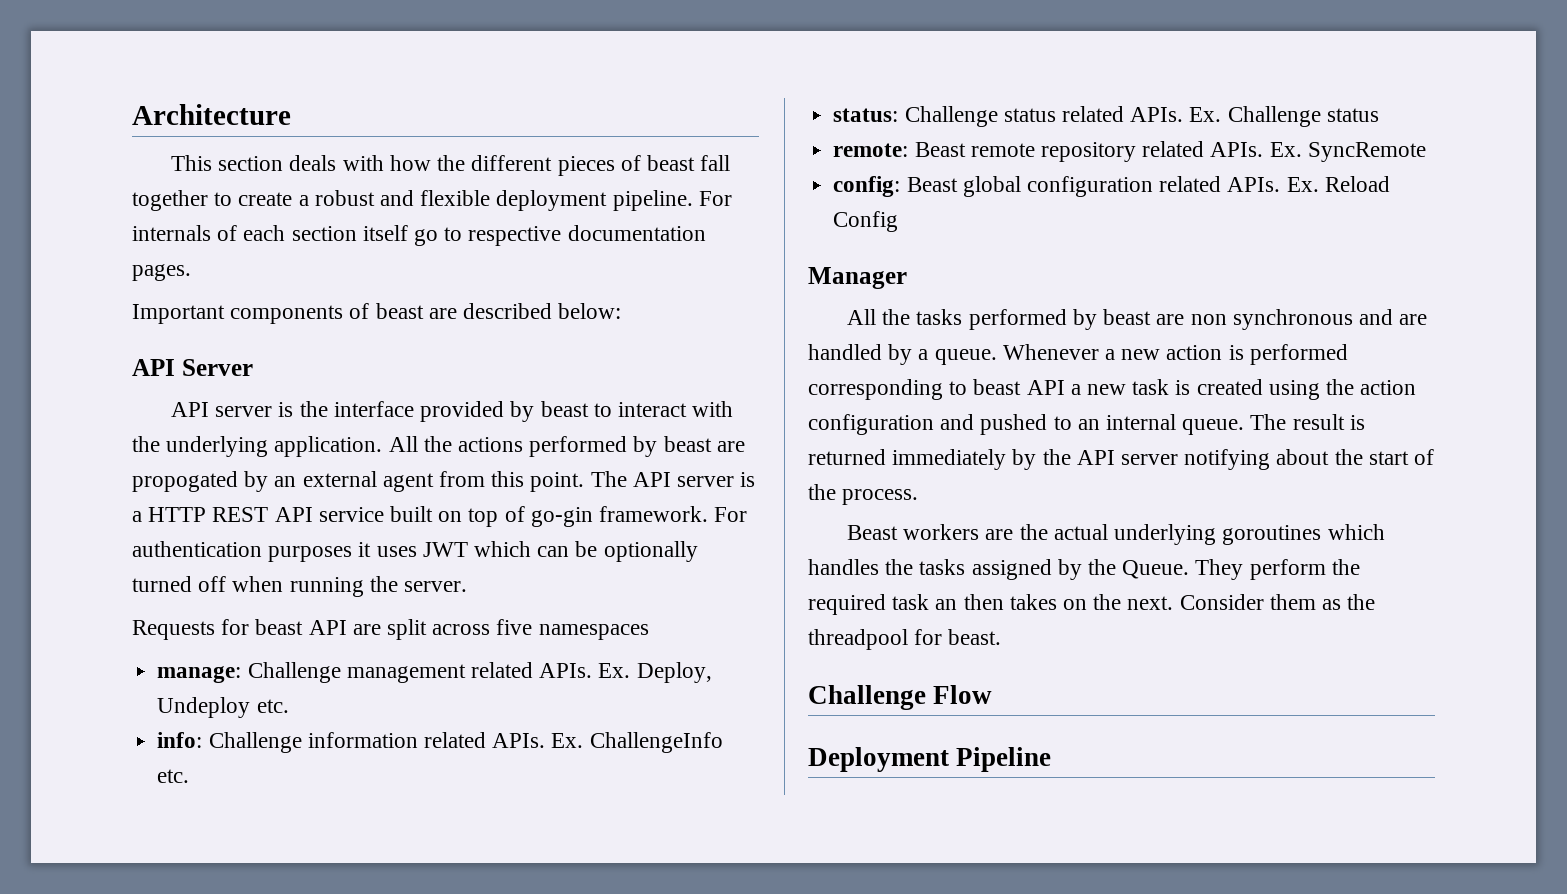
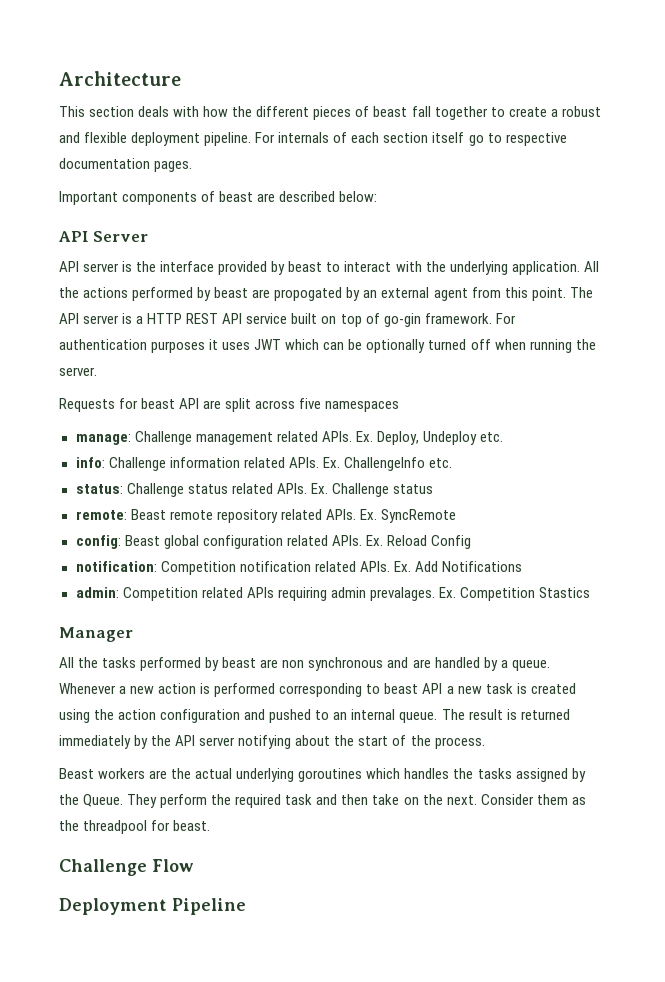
+ notification: Competition notification related APIs. Ex. Add Notifications
+ admin: Competition related APIs requiring admin prevalages. Ex. Competition Stastics
- They perform the required task an then takes on the next.
+ They perform the required task and then take on the next.

